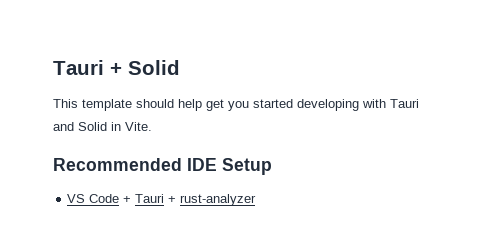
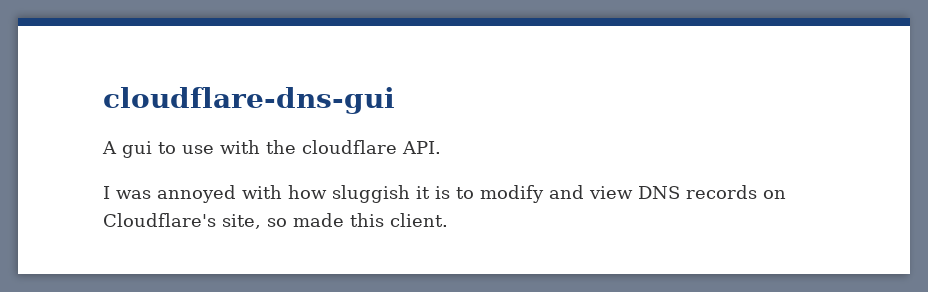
- Tauri + Solid
- This template should help get you started developing with Tauri and Solid in Vite.
- Recommended IDE Setup
- VS Code + Tauri + rust-analyzer
+ cloudflare-dns-gui
+ A gui to use with the cloudflare API.
+ I was annoyed with how sluggish it is to modify and view DNS records on Cloudflare's site, so made this client.

